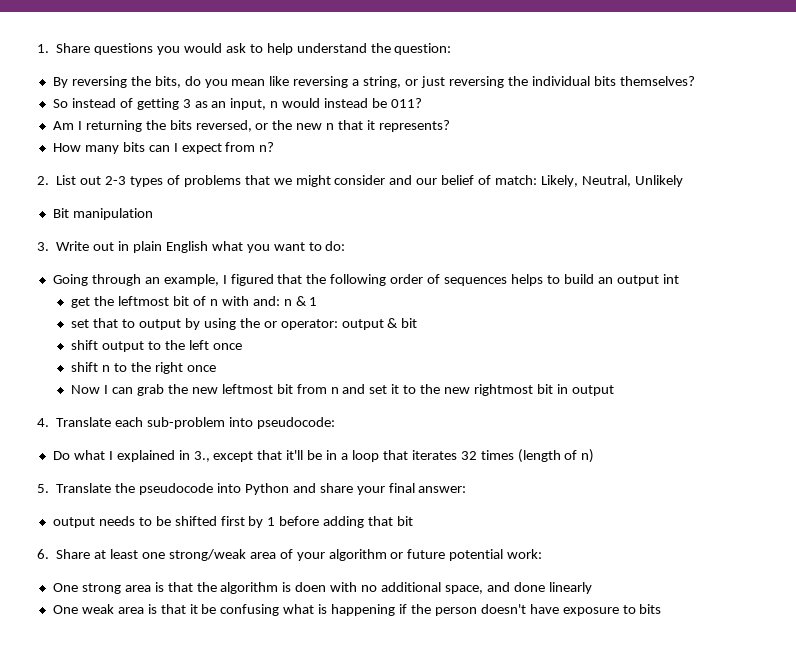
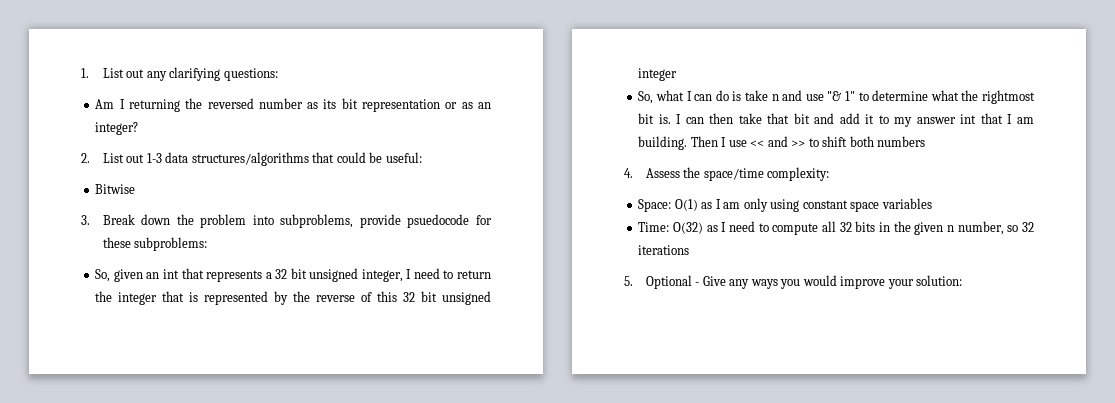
- 1. Share questions you would ask to help understand the question:
- By reversing the bits, do you mean like reversing a string, or just reversing the individual bits themselves?
- So instead of getting 3 as an input, n would instead be 011?
- Am I returning the bits reversed, or the new n that it represents?
- How many bits can I expect from n?
- 2. List out 2-3 types of problems that we might consider and our belief of match: Likely, Neutral, Unlikely
- Bit manipulation
- 3. Write out in plain English what you want to do:
- Going through an example, I figured that the following order of sequences helps to build an output int
- get the leftmost bit of n with and: n & 1
- set that to output by using the or operator: output & bit
- shift output to the left once
- shift n to the right once
- Now I can grab the new leftmost bit from n and set it to the new rightmost bit in output
- 4. Translate each sub-problem into pseudocode:
- Do what I explained in 3., except that it'll be in a loop that iterates 32 times (length of n)
- 5. Translate the pseudocode into Python and share your final answer:
- output needs to be shifted first by 1 before adding that bit
- 6. Share at least one strong/weak area of your algorithm or future potential work:
- One strong area is that the algorithm is doen with no additional space, and done linearly
- One weak area is that it be confusing what is happening if the person doesn't have exposure to bits
+ 1. List out any clarifying questions:
+ Am I returning the reversed number as its bit representation or as an integer?
+ 2. List out 1-3 data structures/algorithms that could be useful:
+ Bitwise
+ 3. Break down the problem into subproblems, provide psuedocode for these subproblems:
+ So, given an int that represents a 32 bit unsigned integer, I need to return the integer that is represented by the reverse of this 32 bit unsigned integer
+ So, what I can do is take n and use "& 1" to determine what the rightmost bit is. I can then take that bit and add it to my answer int that I am building. Then I use << and >> to shift both numbers
+ 4. Assess the space/time complexity:
+ Space: O(1) as I am only using constant space variables
+ Time: O(32) as I need to compute all 32 bits in the given n number, so 32 iterations
+ 5. Optional - Give any ways you would improve your solution:

